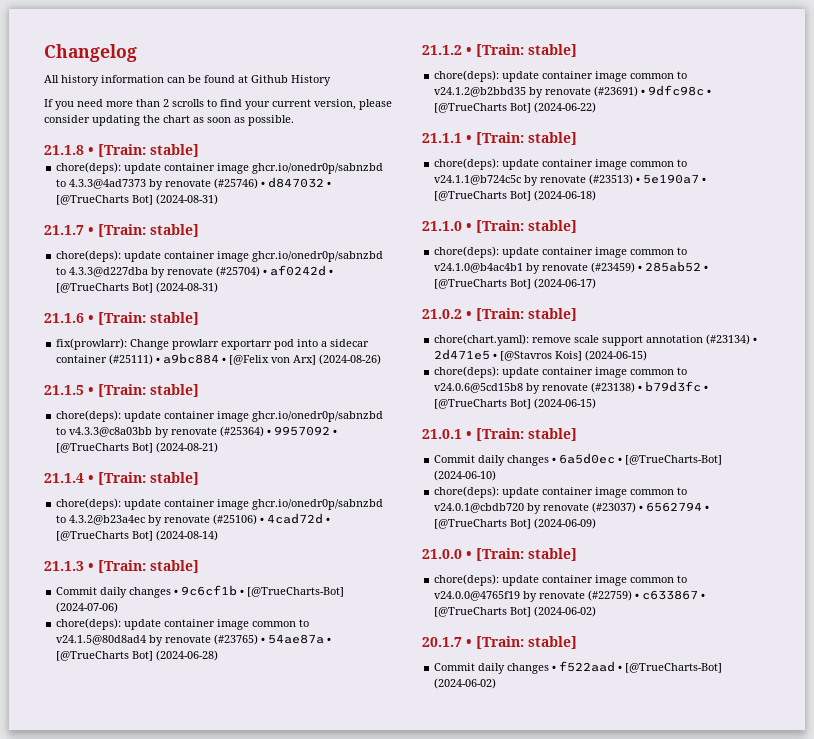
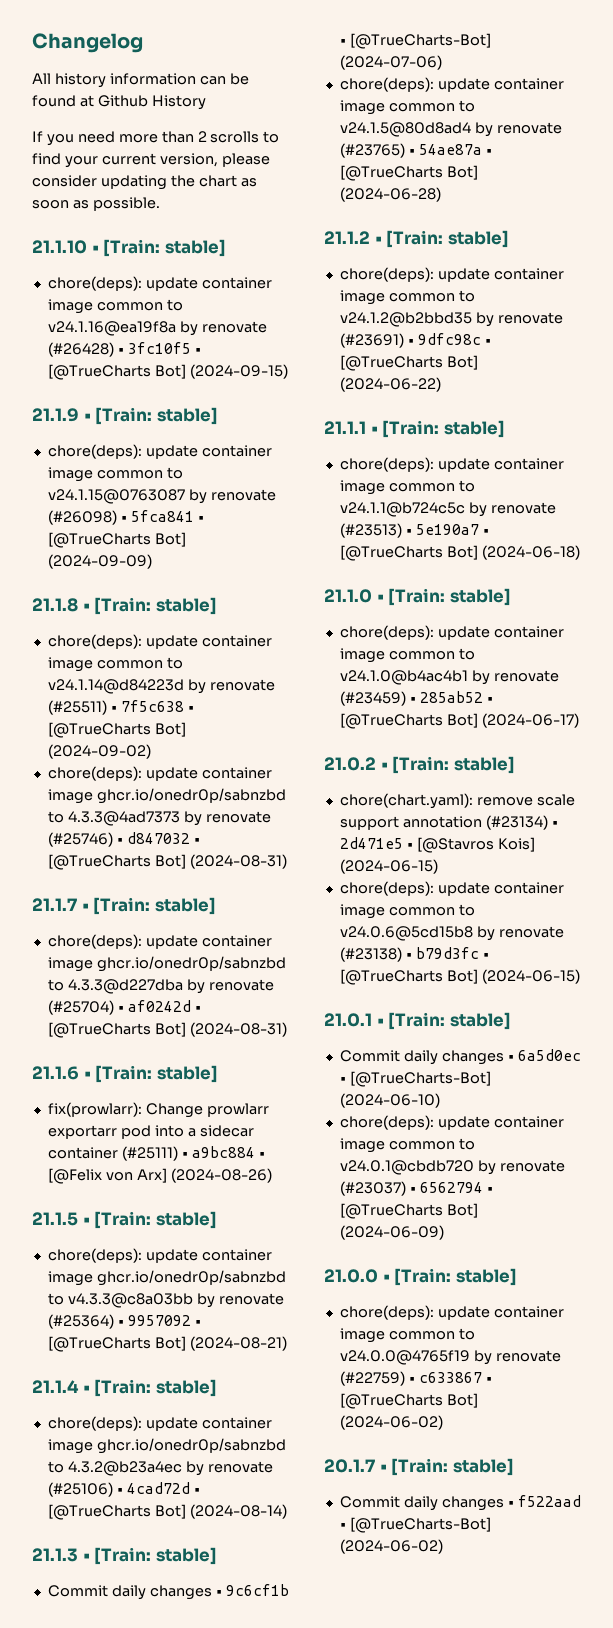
+ 21.1.10 • [Train: stable]
+ chore(deps): update container image common to v24.1.16@ea19f8a by renovate (#26428) • 3fc10f5 • [@TrueCharts Bot] (2024-09-15)
+ 21.1.9 • [Train: stable]
+ chore(deps): update container image common to v24.1.15@0763087 by renovate (#26098) • 5fca841 • [@TrueCharts Bot] (2024-09-09)
  21.1.8 • [Train: stable]
+ chore(deps): update container image common to v24.1.14@d84223d by renovate (#25511) • 7f5c638 • [@TrueCharts Bot] (2024-09-02)

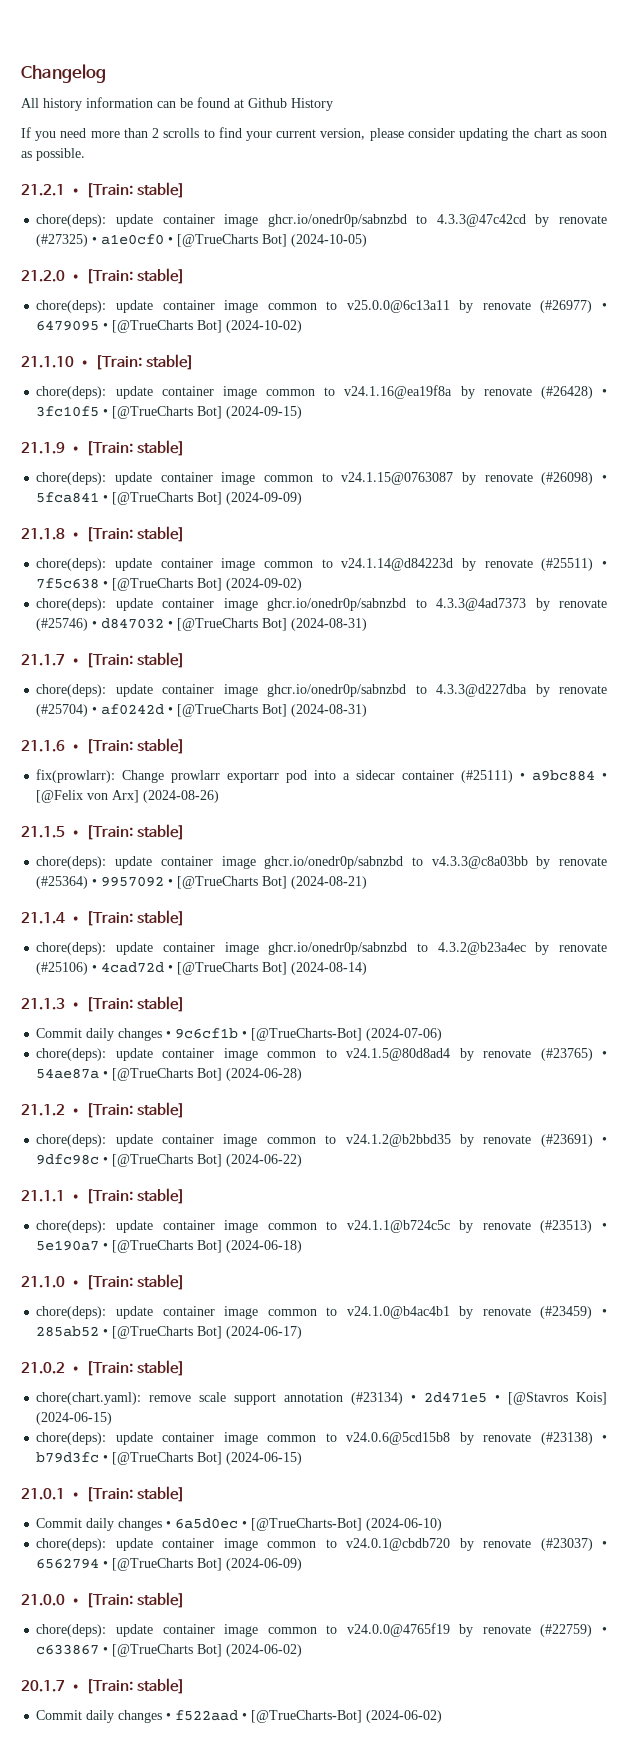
+ 21.2.1 • [Train: stable]
+ chore(deps): update container image ghcr.io/onedr0p/sabnzbd to 4.3.3@47c42cd by renovate (#27325) • a1e0cf0 • [@TrueCharts Bot] (2024-10-05)
+ 21.2.0 • [Train: stable]
+ chore(deps): update container image common to v25.0.0@6c13a11 by renovate (#26977) • 6479095 • [@TrueCharts Bot] (2024-10-02)

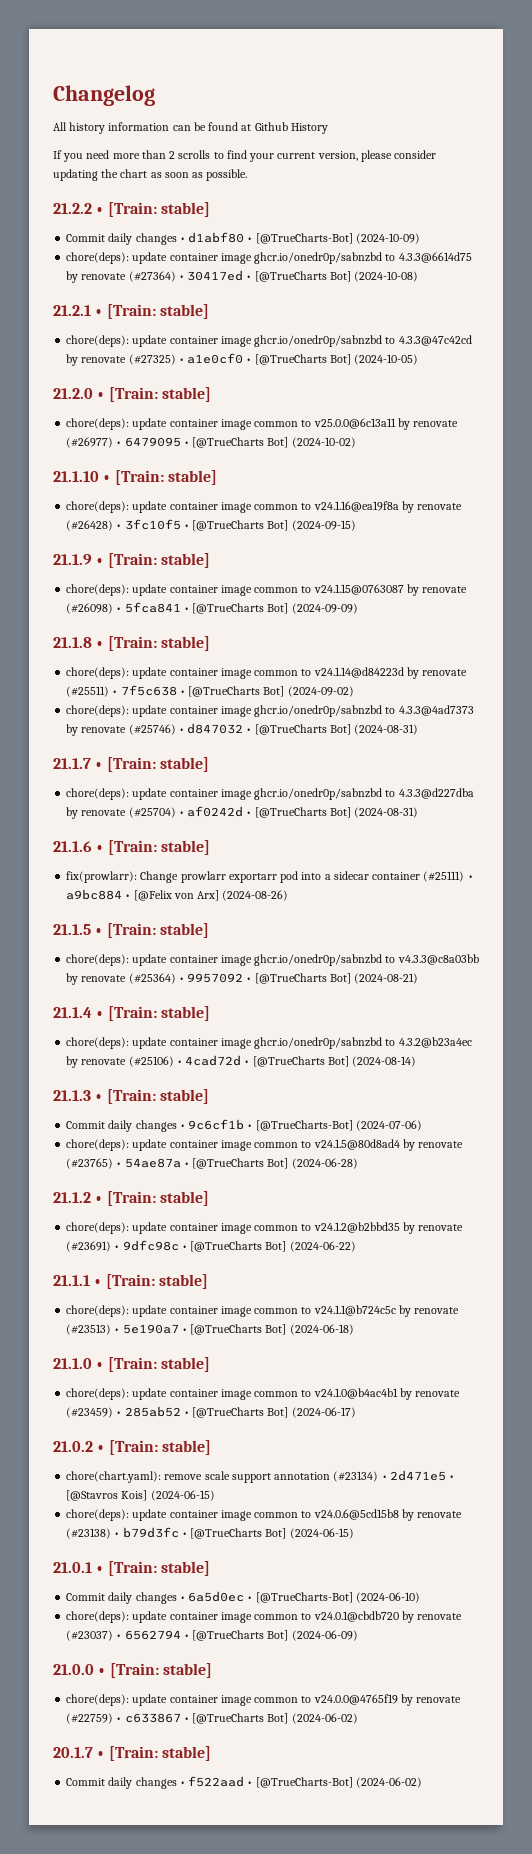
+ 21.2.2 • [Train: stable]
+ Commit daily changes • d1abf80 • [@TrueCharts-Bot] (2024-10-09)
+ chore(deps): update container image ghcr.io/onedr0p/sabnzbd to 4.3.3@6614d75 by renovate (#27364) • 30417ed • [@TrueCharts Bot] (2024-10-08)

